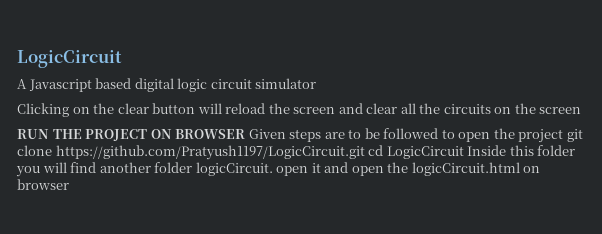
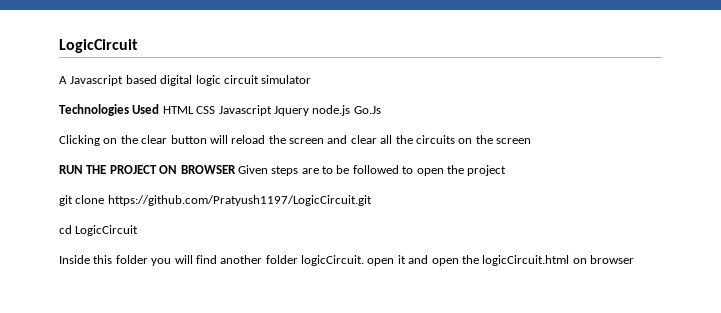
+ Technologies Used HTML CSS Javascript Jquery node.js Go.Js
- RUN THE PROJECT ON BROWSER Given steps are to be followed to open the project git clone https://github.com/Pratyush1197/LogicCircuit.git cd LogicCircuit Inside this folder you will find another folder logicCircuit. open it and open the logicCircuit.html on browser
+ RUN THE PROJECT ON BROWSER Given steps are to be followed to open the project
+ git clone https://github.com/Pratyush1197/LogicCircuit.git
+ cd LogicCircuit
+ Inside this folder you will find another folder logicCircuit. open it and open the logicCircuit.html on browser

